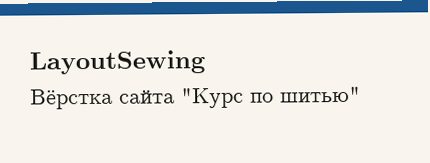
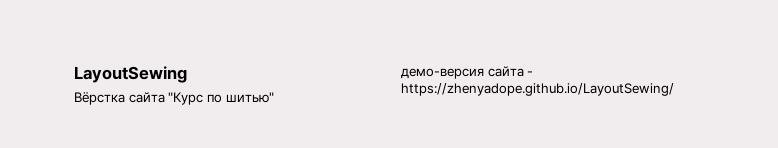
+ демо-версия сайта - https://zhenyadope.github.io/LayoutSewing/

